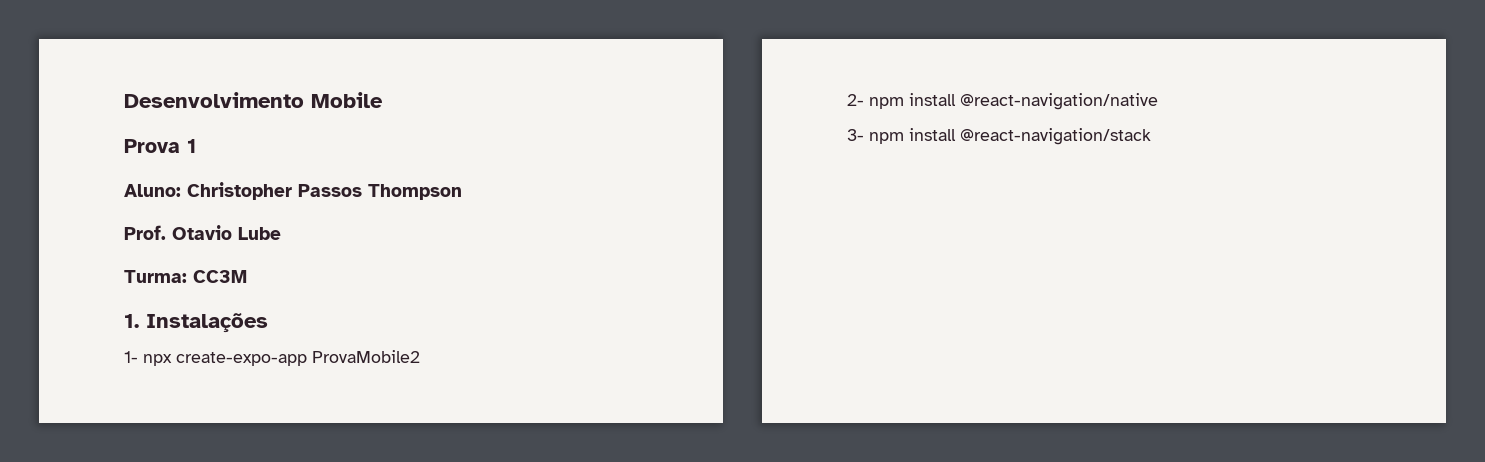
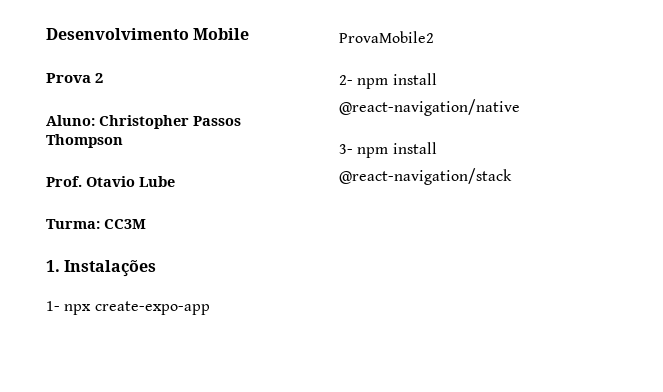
- Prova 1
+ Prova 2

